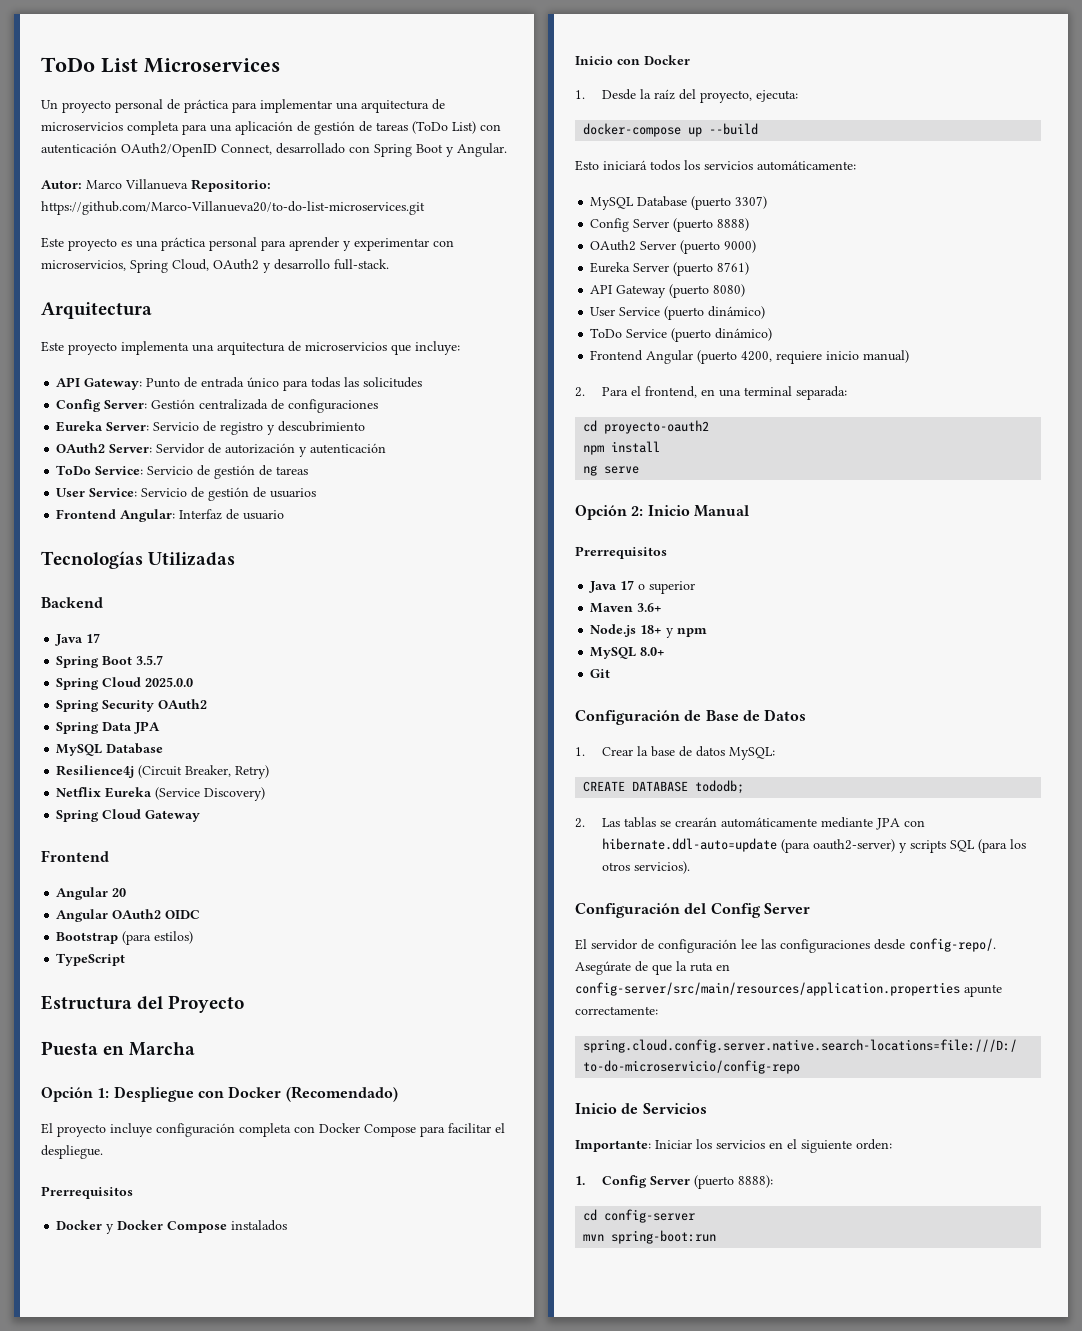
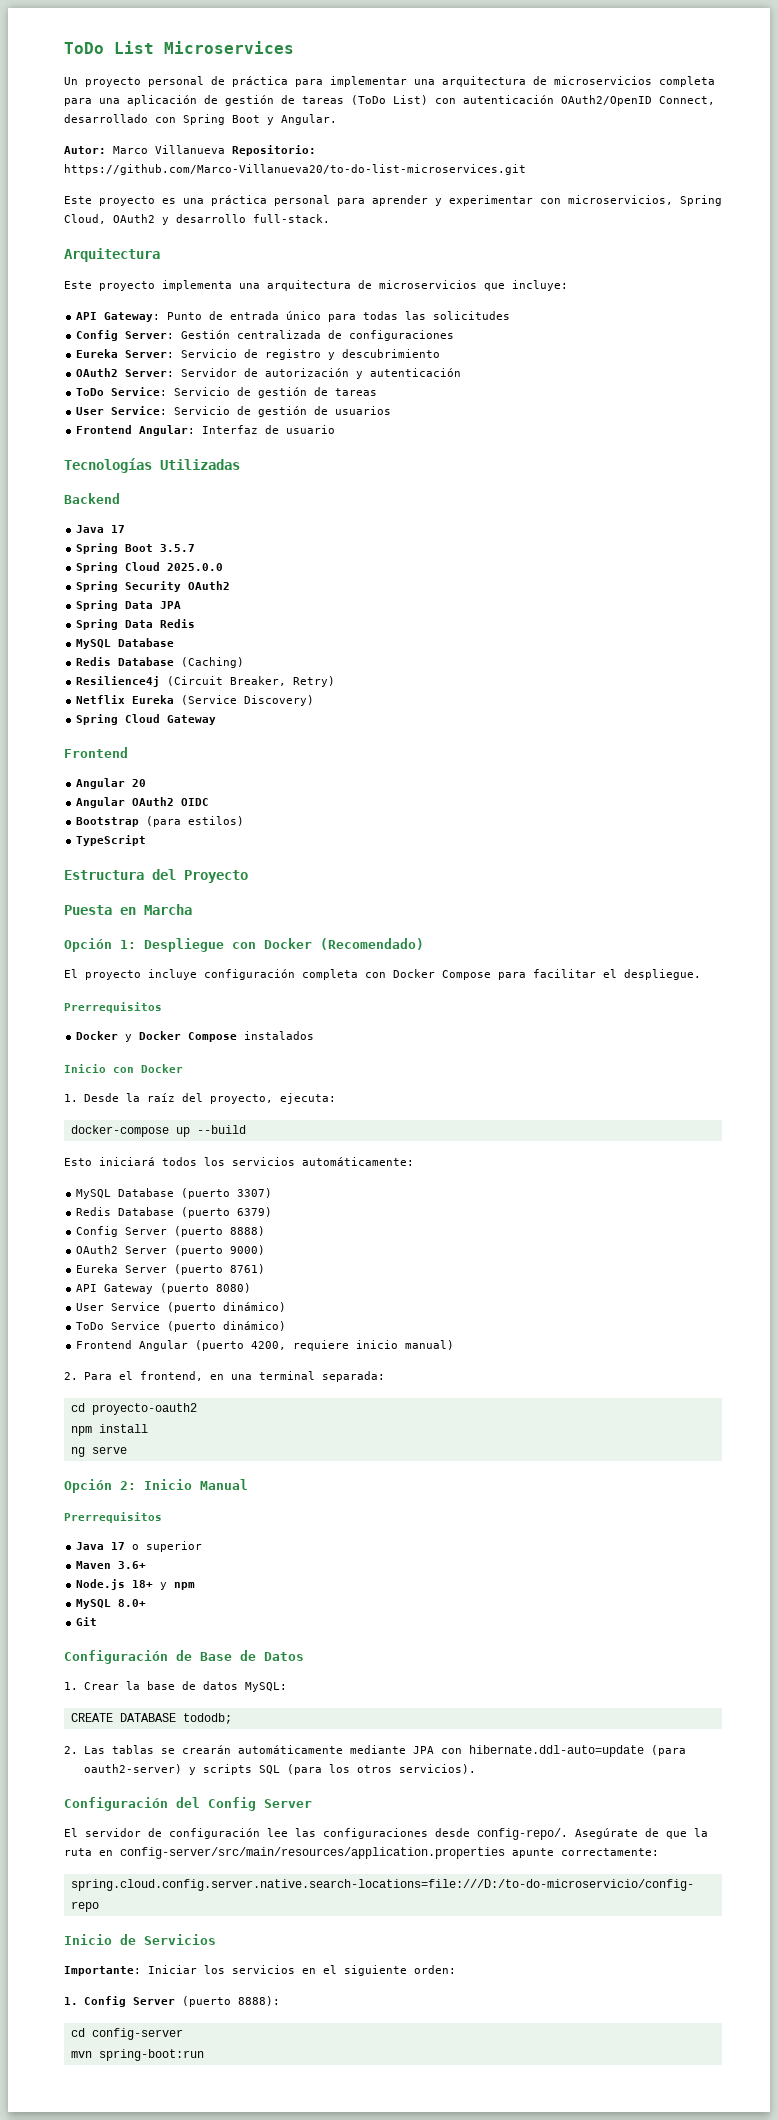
  Spring Data JPA
+ Spring Data Redis
  MySQL Database
+ Redis Database (Caching)
+ Redis Database (puerto 6379)

